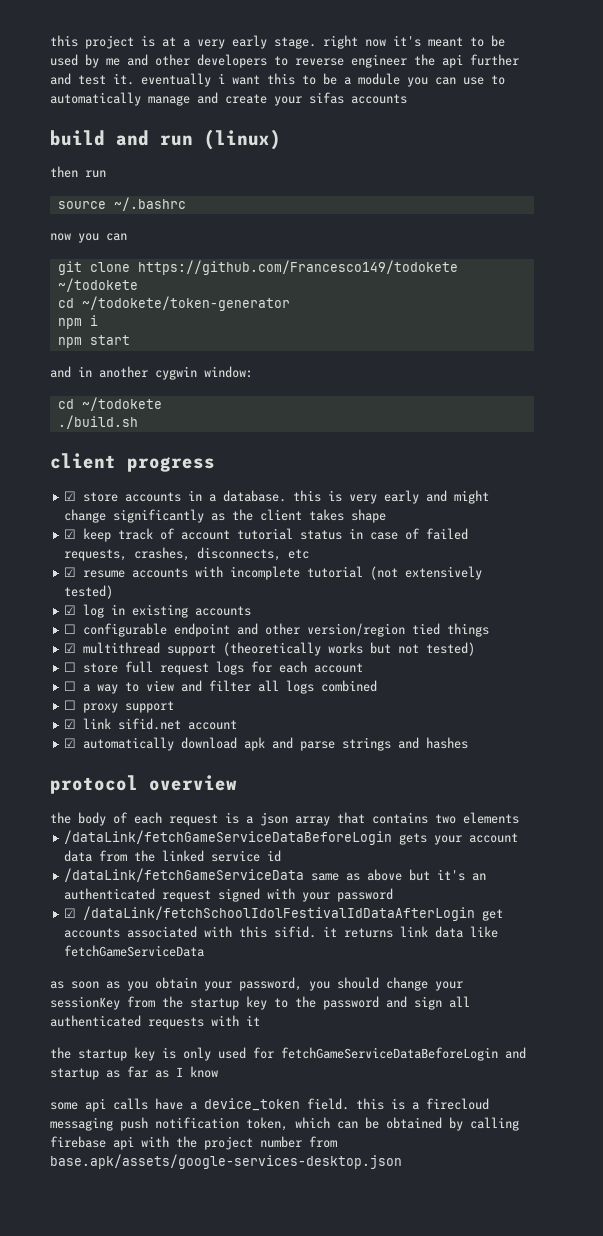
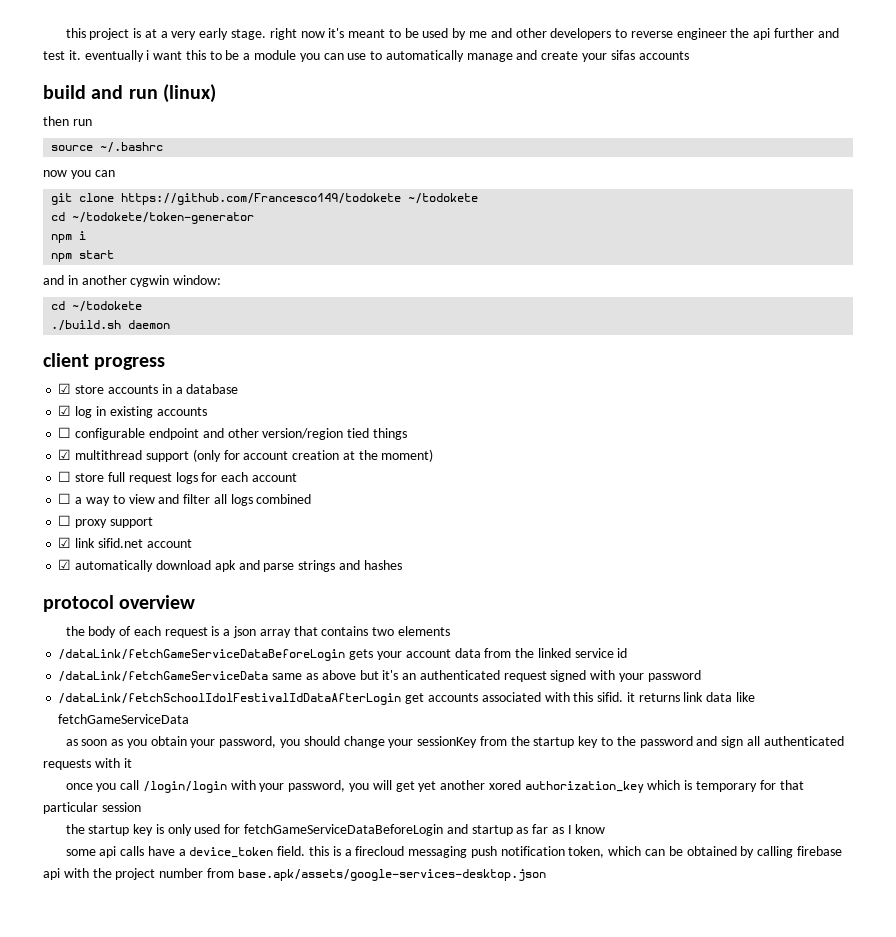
- ./build.sh
+ ./build.sh daemon
- ☑ store accounts in a database. this is very early and might change significantly as the client takes shape
- ☑ keep track of account tutorial status in case of failed requests, crashes, disconnects, etc
- ☑ resume accounts with incomplete tutorial (not extensively tested)
+ ☑ store accounts in a database
- ☑ multithread support (theoretically works but not tested)
+ ☑ multithread support (only for account creation at the moment)
- ☑ /dataLink/fetchSchoolIdolFestivalIdDataAfterLogin get accounts associated with this sifid. it returns link data like fetchGameServiceData
+ /dataLink/fetchSchoolIdolFestivalIdDataAfterLogin get accounts associated with this sifid. it returns link data like fetchGameServiceData
+ once you call /login/login with your password, you will get yet another xored authorization_key which is temporary for that particular session

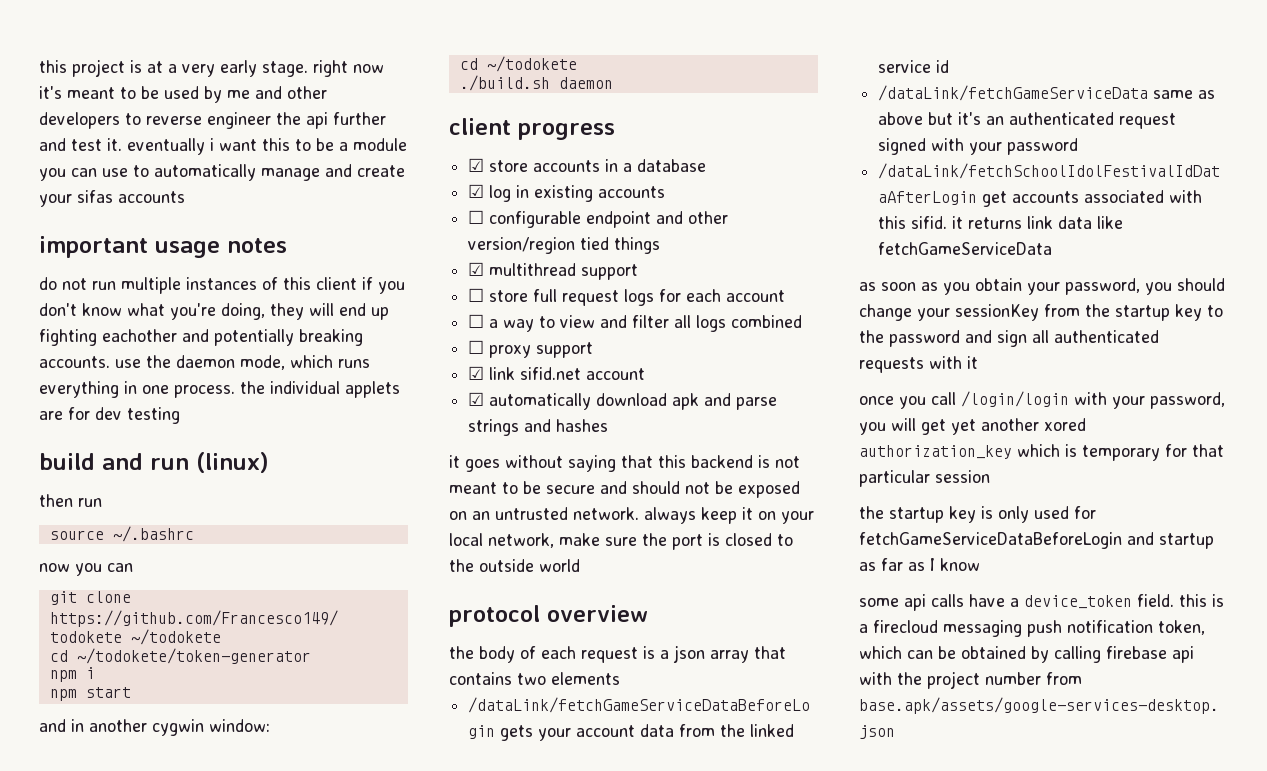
+ important usage notes
+ do not run multiple instances of this client if you don't know what you're doing, they will end up fighting eachother and potentially breaking accounts. use the daemon mode, which runs everything in one process. the individual applets are for dev testing
- ☑ multithread support (only for account creation at the moment)
+ ☑ multithread support
+ it goes without saying that this backend is not meant to be secure and should not be exposed on an untrusted network. always keep it on your local network, make sure the port is closed to the outside world

